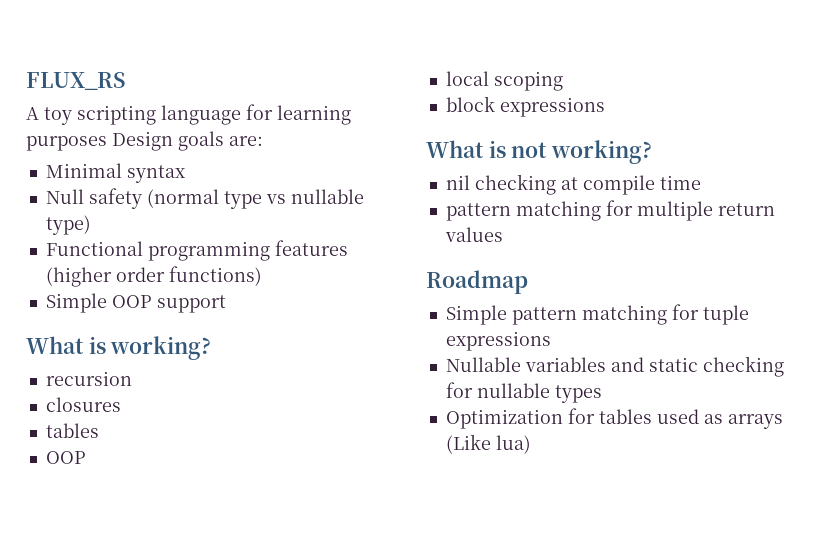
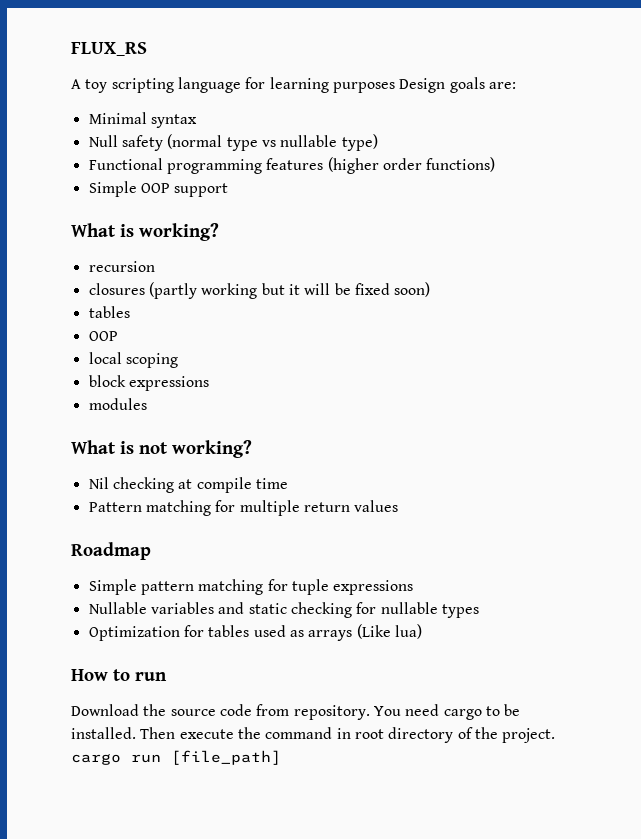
- closures
+ closures (partly working but it will be fixed soon)
+ modules
- nil checking at compile time
+ Nil checking at compile time
- pattern matching for multiple return values
+ Pattern matching for multiple return values
+ How to run
+ Download the source code from repository. You need cargo to be installed. Then execute the command in root directory of the project. cargo run [file_path]

